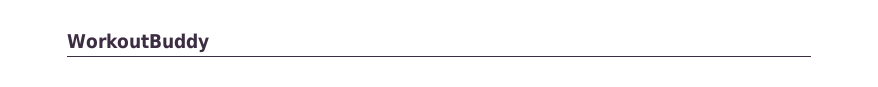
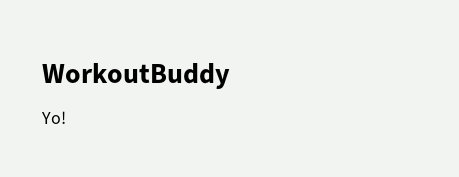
+ Yo!

